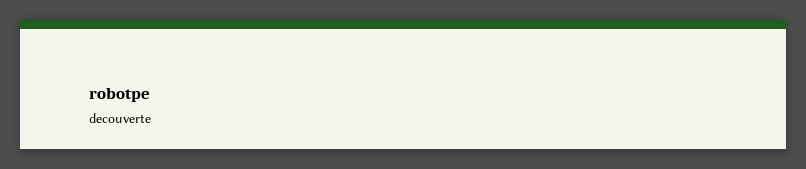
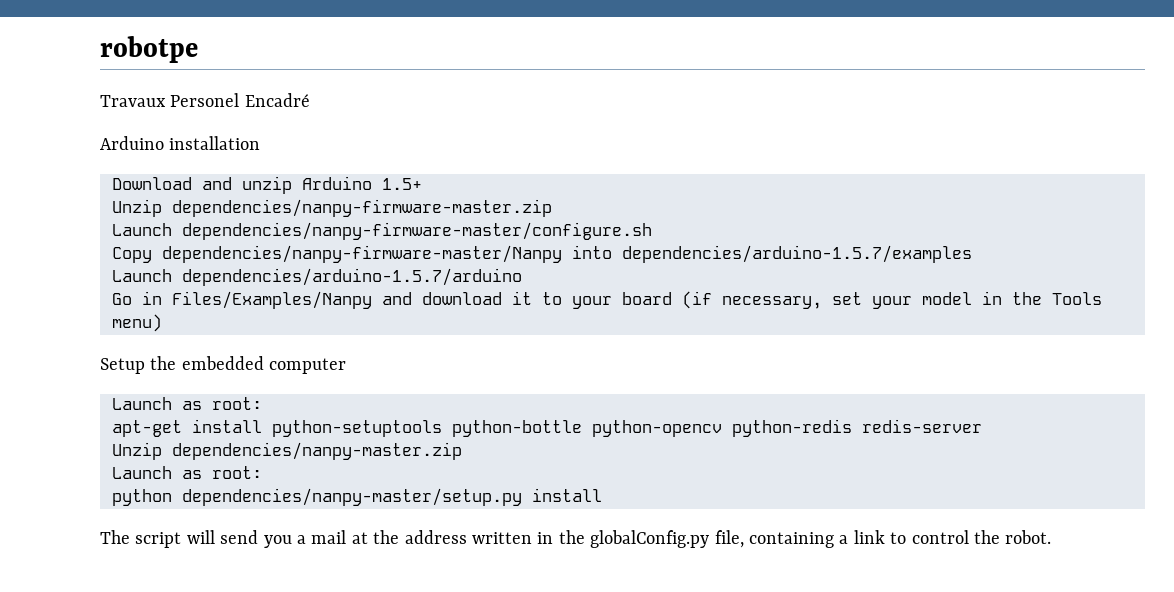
- decouverte
+ Travaux Personel Encadré
+ Arduino installation
+ Download and unzip Arduino 1.5+
+ Unzip dependencies/nanpy-firmware-master.zip
+ Launch dependencies/nanpy-firmware-master/configure.sh
+ Copy dependencies/nanpy-firmware-master/Nanpy into dependencies/arduino-1.5.7/examples
+ Launch dependencies/arduino-1.5.7/arduino
+ Go in Files/Examples/Nanpy and download it to your board (if necessary, set your model in the Tools menu)
+ Setup the embedded computer
+ Launch as root:
+ apt-get install python-setuptools python-bottle python-opencv python-redis redis-server
+ Unzip dependencies/nanpy-master.zip
+ Launch as root:
+ python dependencies/nanpy-master/setup.py install
+ The script will send you a mail at the address written in the globalConfig.py file, containing a link to control the robot.

